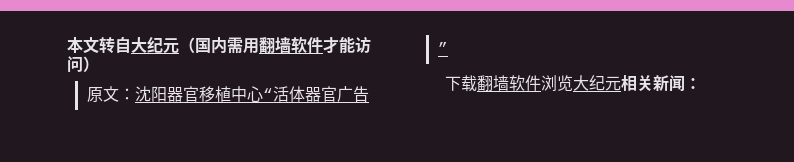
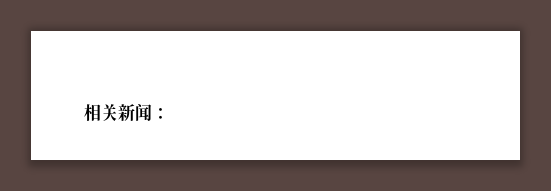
- 本文转自大纪元（国内需用翻墙软件才能访问）
- 原文：沈阳器官移植中心“活体器官广告”
- 下载翻墙软件浏览大纪元相关新闻：
+ 相关新闻：

